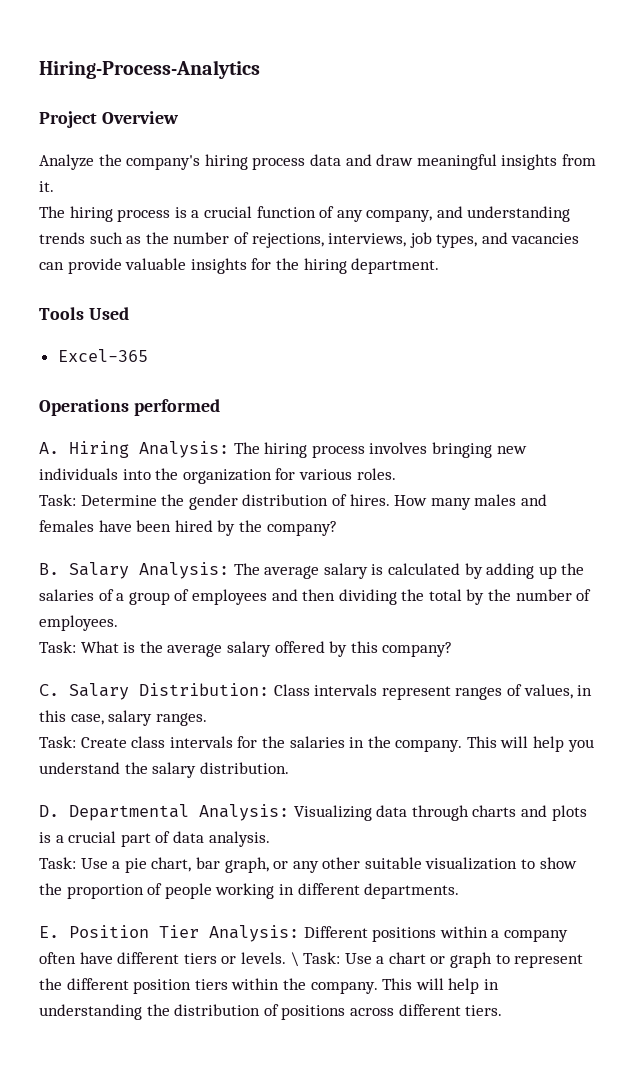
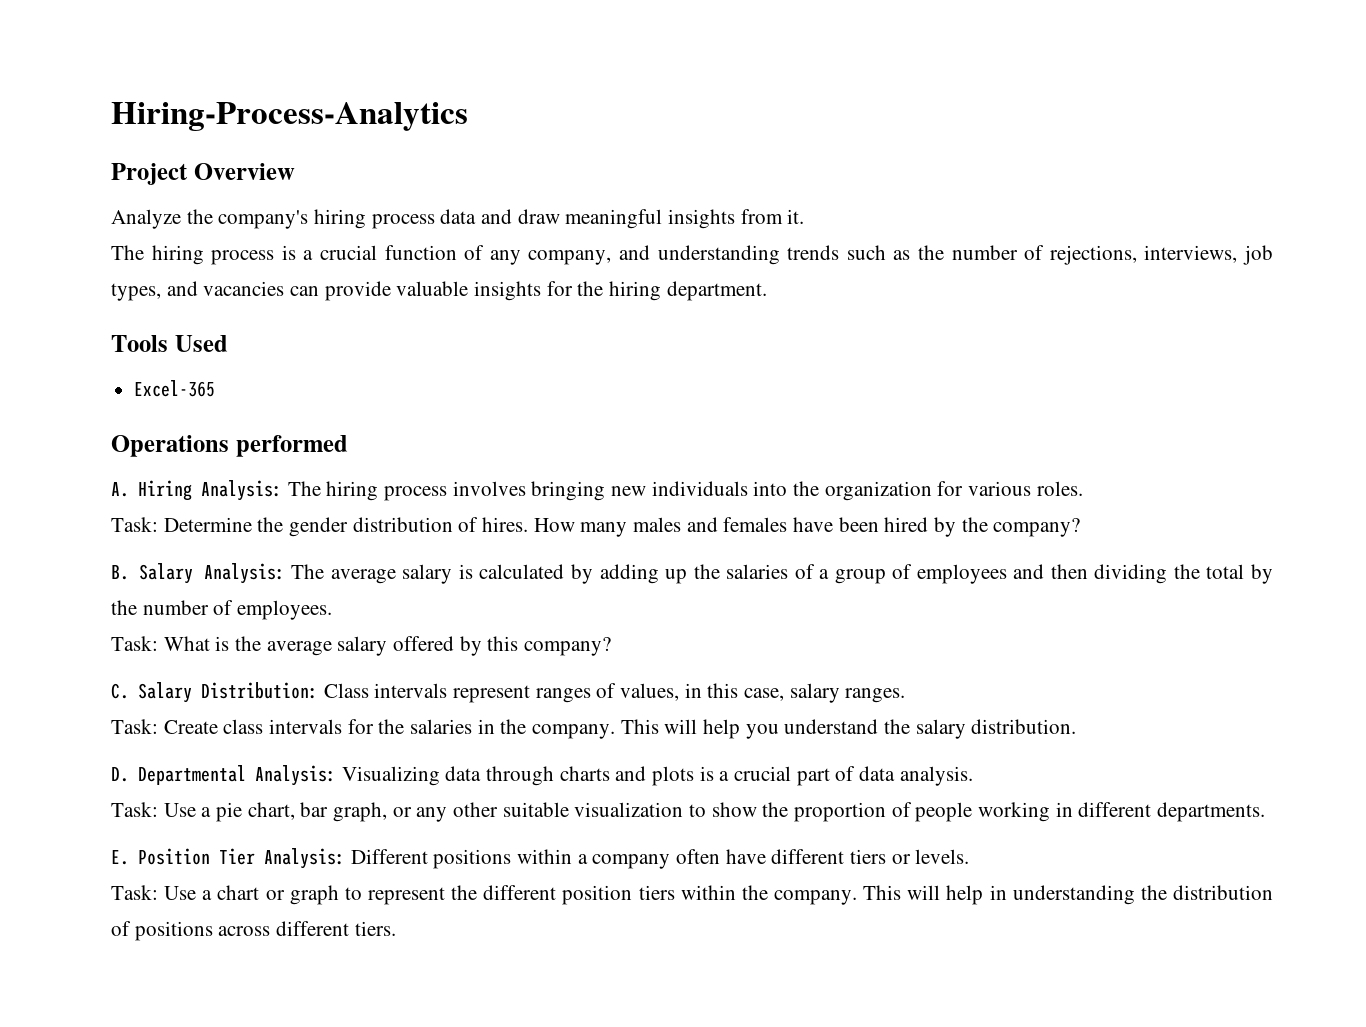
- E. Position Tier Analysis: Different positions within a company often have different tiers or levels. \ Task: Use a chart or graph to represent the different position tiers within the company.
+ E. Position Tier Analysis: Different positions within a company often have different tiers or levels.
+ Task: Use a chart or graph to represent the different position tiers within the company.

